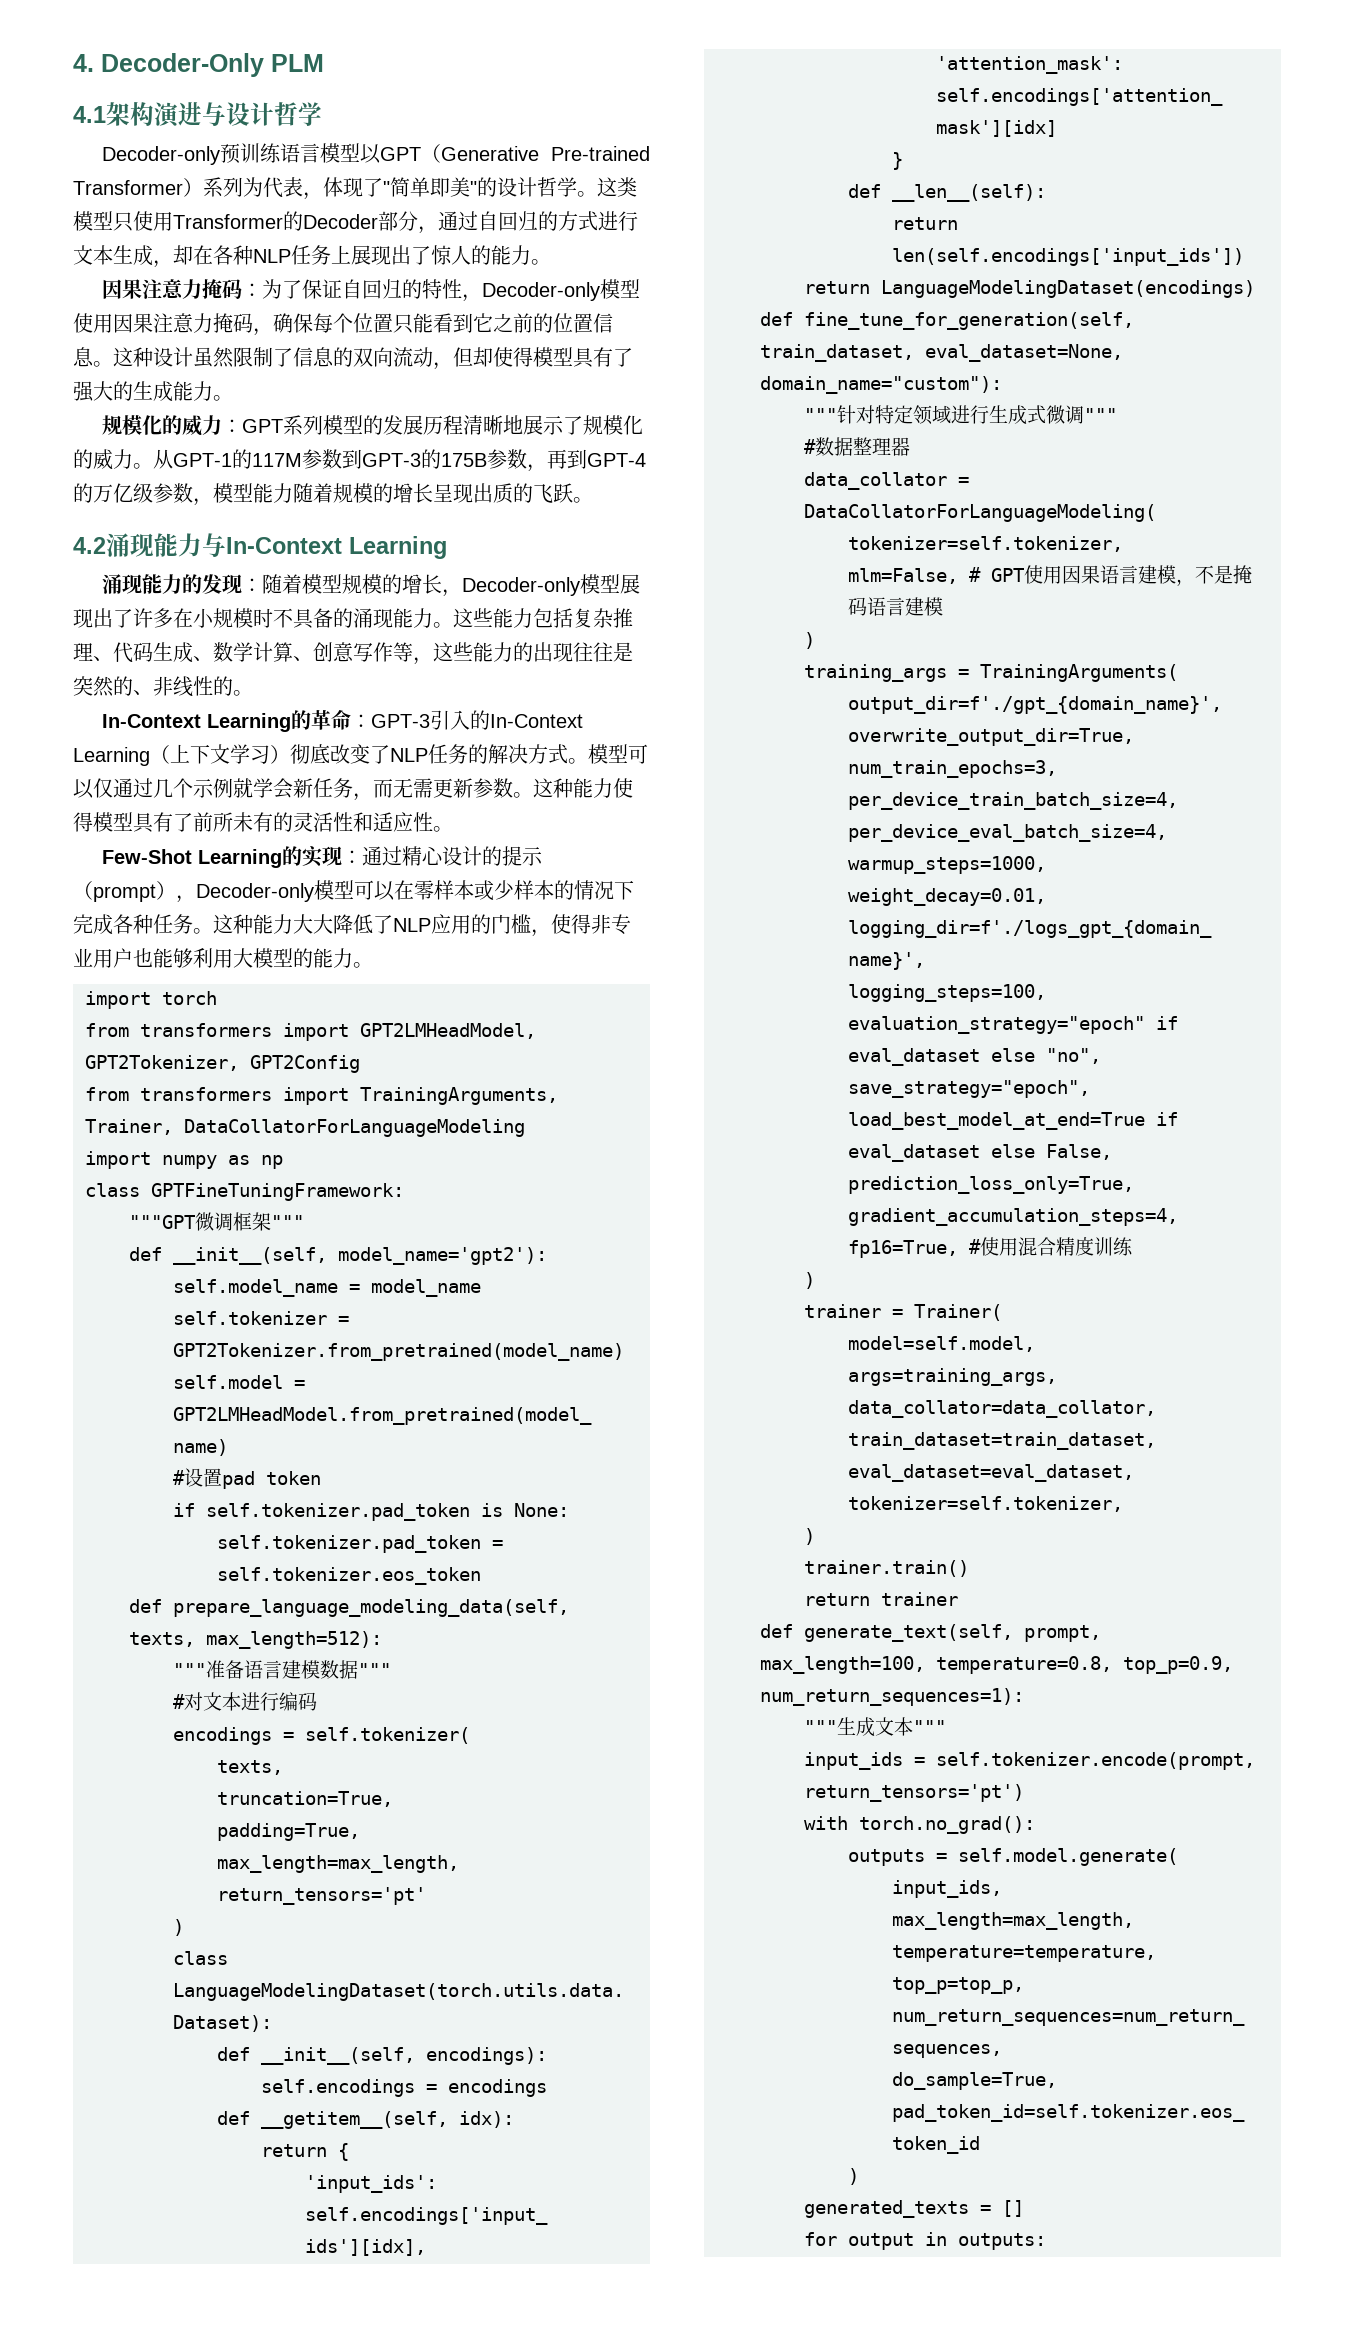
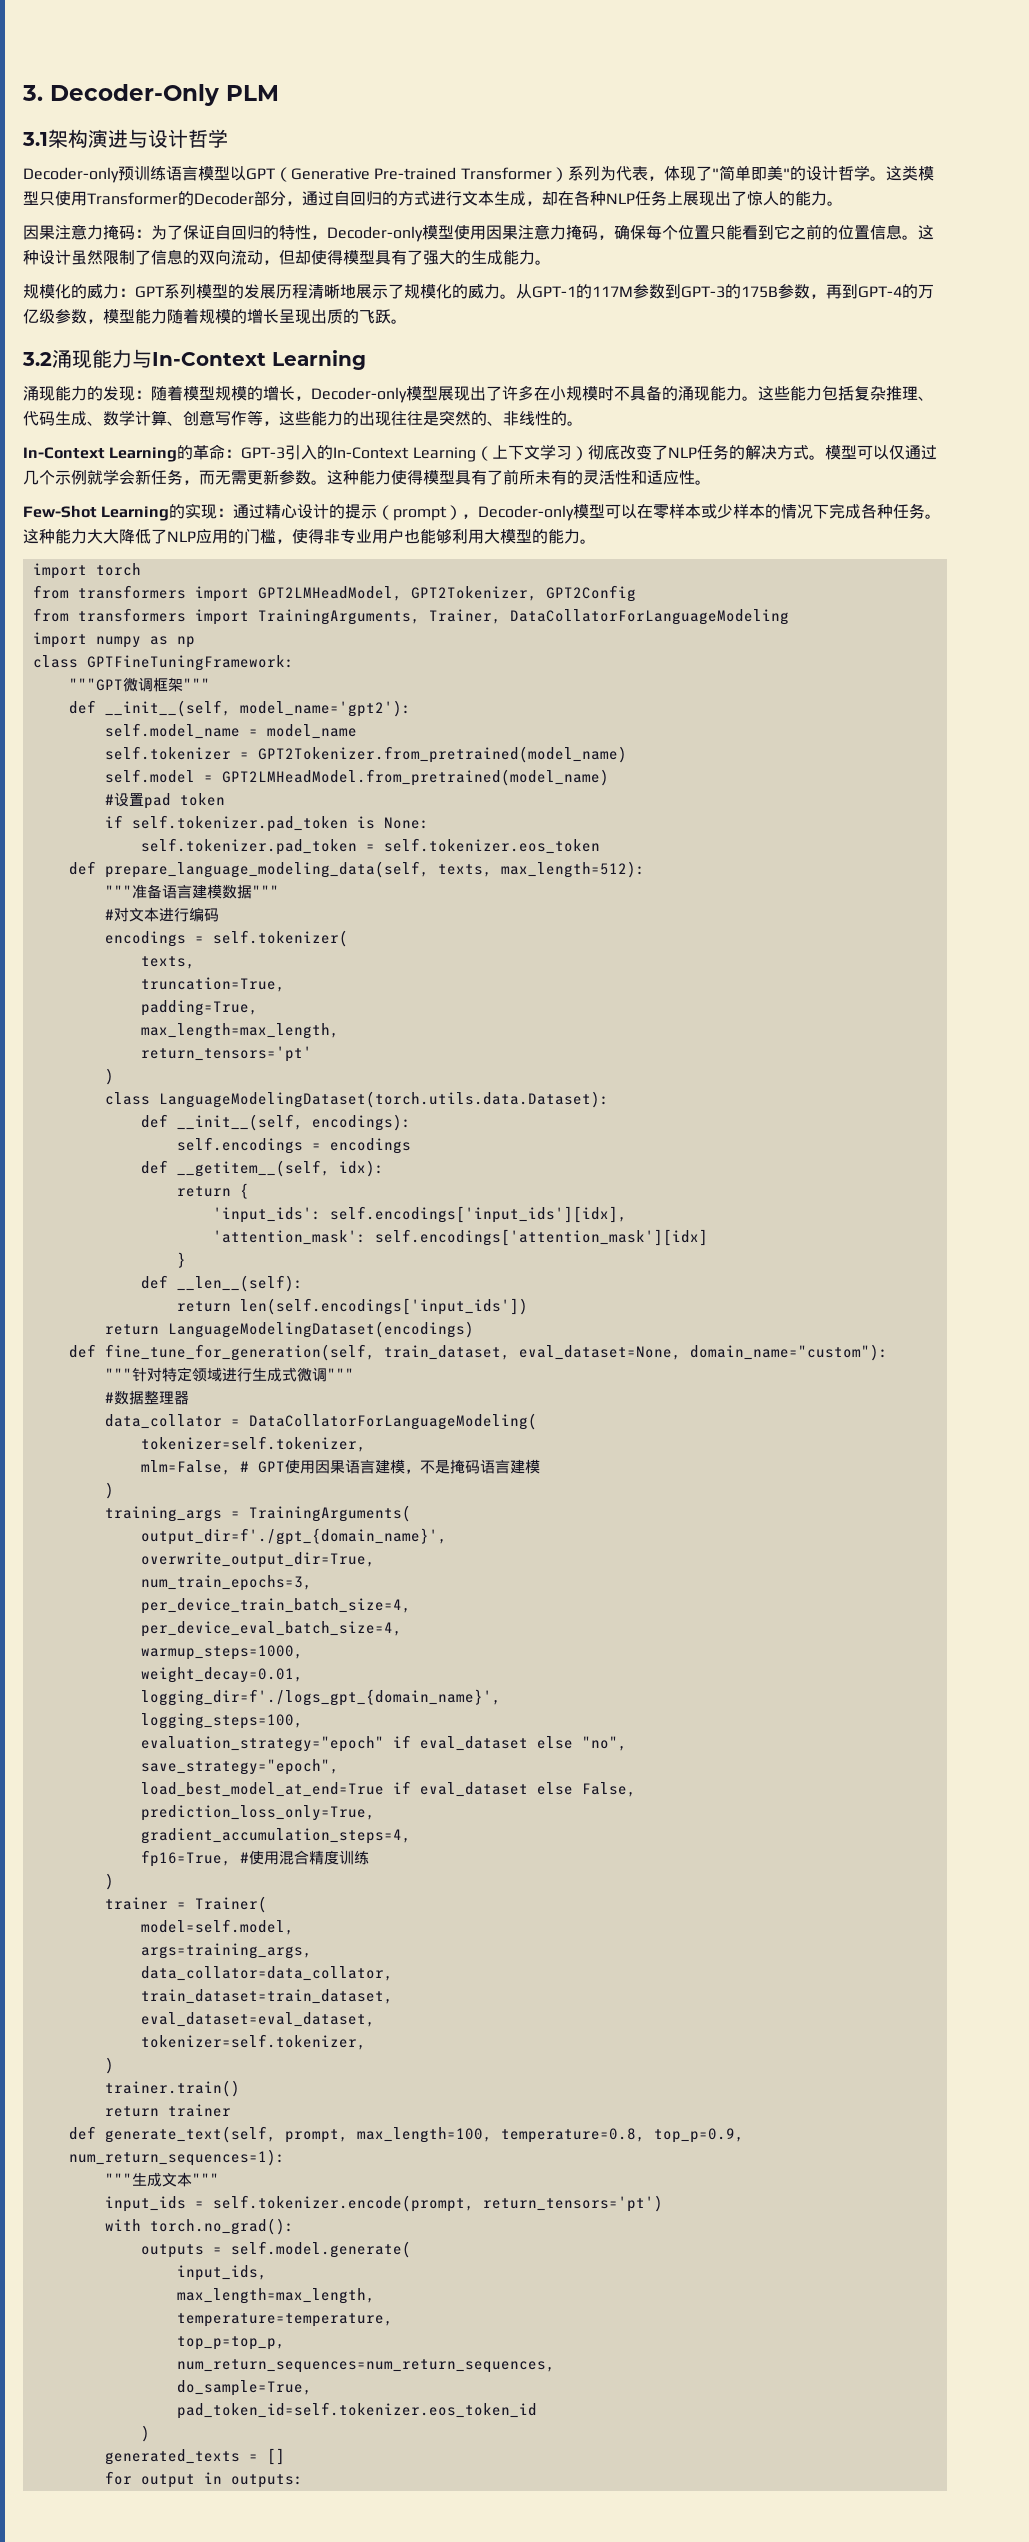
- 4. Decoder-Only PLM
+ 3. Decoder-Only PLM
- 4.1架构演进与设计哲学
+ 3.1架构演进与设计哲学
- 4.2涌现能力与In-Context Learning
+ 3.2涌现能力与In-Context Learning

